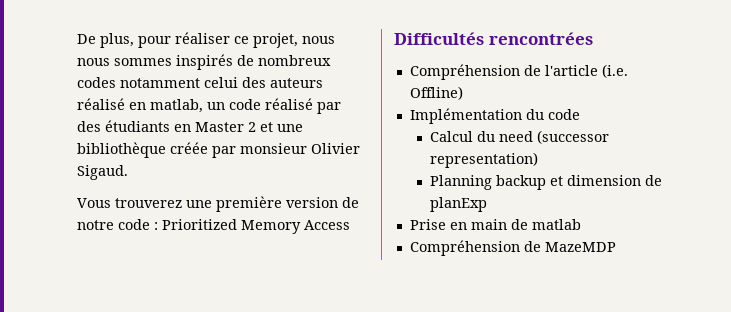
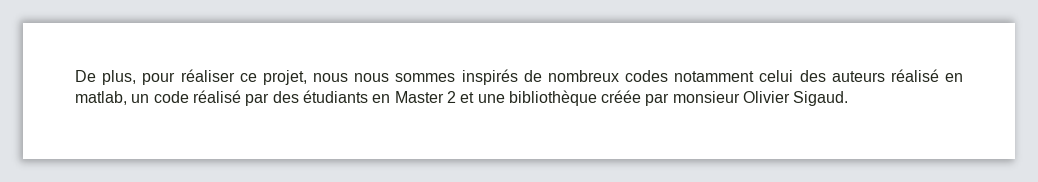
- Vous trouverez une première version de notre code : Prioritized Memory Access
- Difficultés rencontrées
- Compréhension de l'article (i.e. Offline)
- Implémentation du code
- Calcul du need (successor representation)
- Planning backup et dimension de planExp
- Prise en main de matlab
- Compréhension de MazeMDP

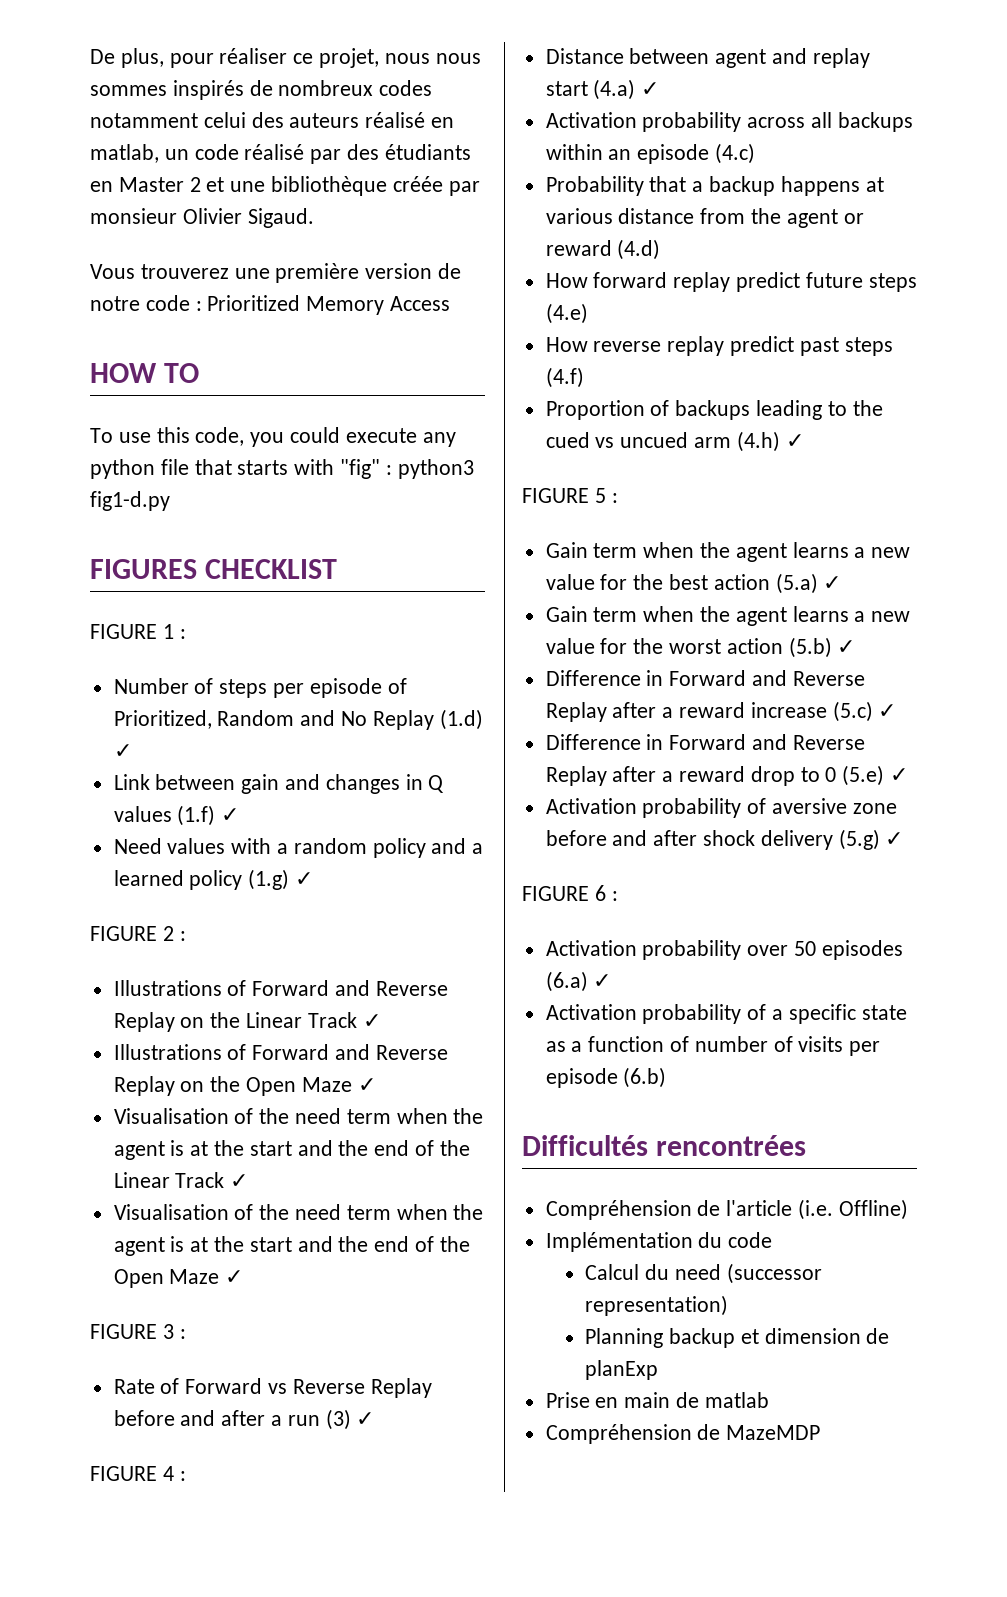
+ Vous trouverez une première version de notre code : Prioritized Memory Access
+ HOW TO
+ To use this code, you could execute any python file that starts with "fig" : python3 fig1-d.py
+ FIGURES CHECKLIST
+ FIGURE 1 :
+ Number of steps per episode of Prioritized, Random and No Replay (1.d) ✓
+ Link between gain and changes in Q values (1.f) ✓
+ Need values with a random policy and a learned policy (1.g) ✓
+ FIGURE 2 :
+ Illustrations of Forward and Reverse Replay on the Linear Track ✓
+ Illustrations of Forward and Reverse Replay on the Open Maze ✓
+ Visualisation of the need term when the agent is at the start and the end of the Linear Track ✓
+ Visualisation of the need term when the agent is at the start and the end of the Open Maze ✓
+ FIGURE 3 :
+ Rate of Forward vs Reverse Replay before and after a run (3) ✓
+ FIGURE 4 :
+ Distance between agent and replay start (4.a) ✓
+ Activation probability across all backups within an episode (4.c)
+ Probability that a backup happens at various distance from the agent or reward (4.d)
+ How forward replay predict future steps (4.e)
+ How reverse replay predict past steps (4.f)
+ Proportion of backups leading to the cued vs uncued arm (4.h) ✓
+ FIGURE 5 :
+ Gain term when the agent learns a new value for the best action (5.a) ✓
+ Gain term when the agent learns a new value for the worst action (5.b) ✓
+ Difference in Forward and Reverse Replay after a reward increase (5.c) ✓
+ Difference in Forward and Reverse Replay after a reward drop to 0 (5.e) ✓
+ Activation probability of aversive zone before and after shock delivery (5.g) ✓
+ FIGURE 6 :
+ Activation probability over 50 episodes (6.a) ✓
+ Activation probability of a specific state as a function of number of visits per episode (6.b)
+ Difficultés rencontrées
+ Compréhension de l'article (i.e. Offline)
+ Implémentation du code
+ Calcul du need (successor representation)
+ Planning backup et dimension de planExp
+ Prise en main de matlab
+ Compréhension de MazeMDP

